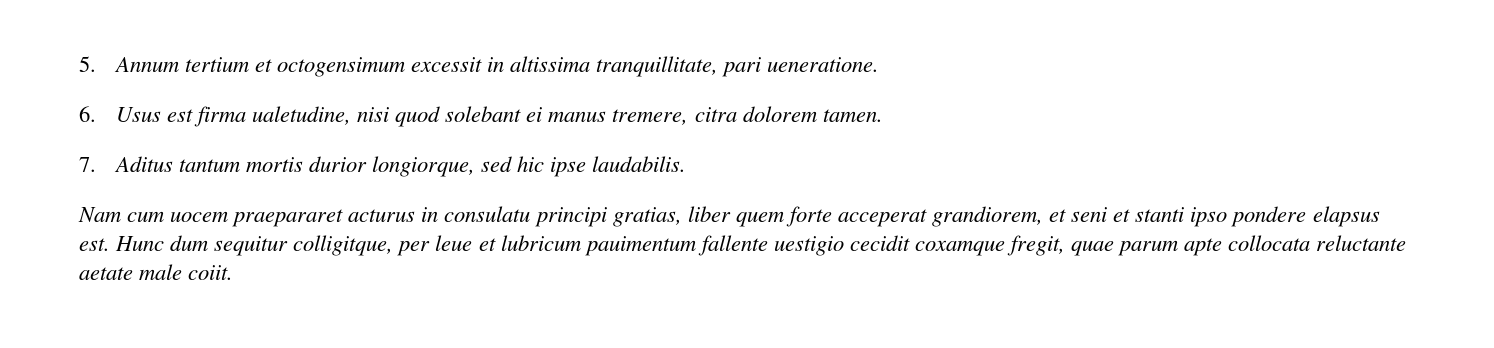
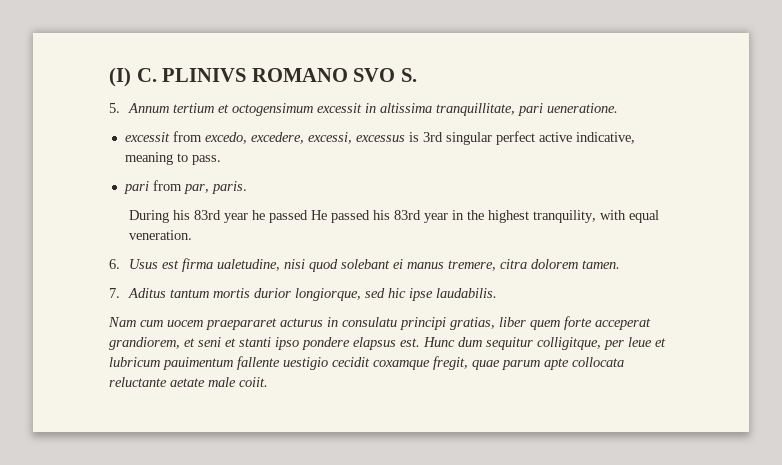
+ (I) C. PLINIVS ROMANO SVO S.
+ excessit from excedo, excedere, excessi, excessus is 3rd singular perfect active indicative, meaning to pass.
+ pari from par, paris.
+ During his 83rd year he passed He passed his 83rd year in the highest tranquility, with equal veneration.

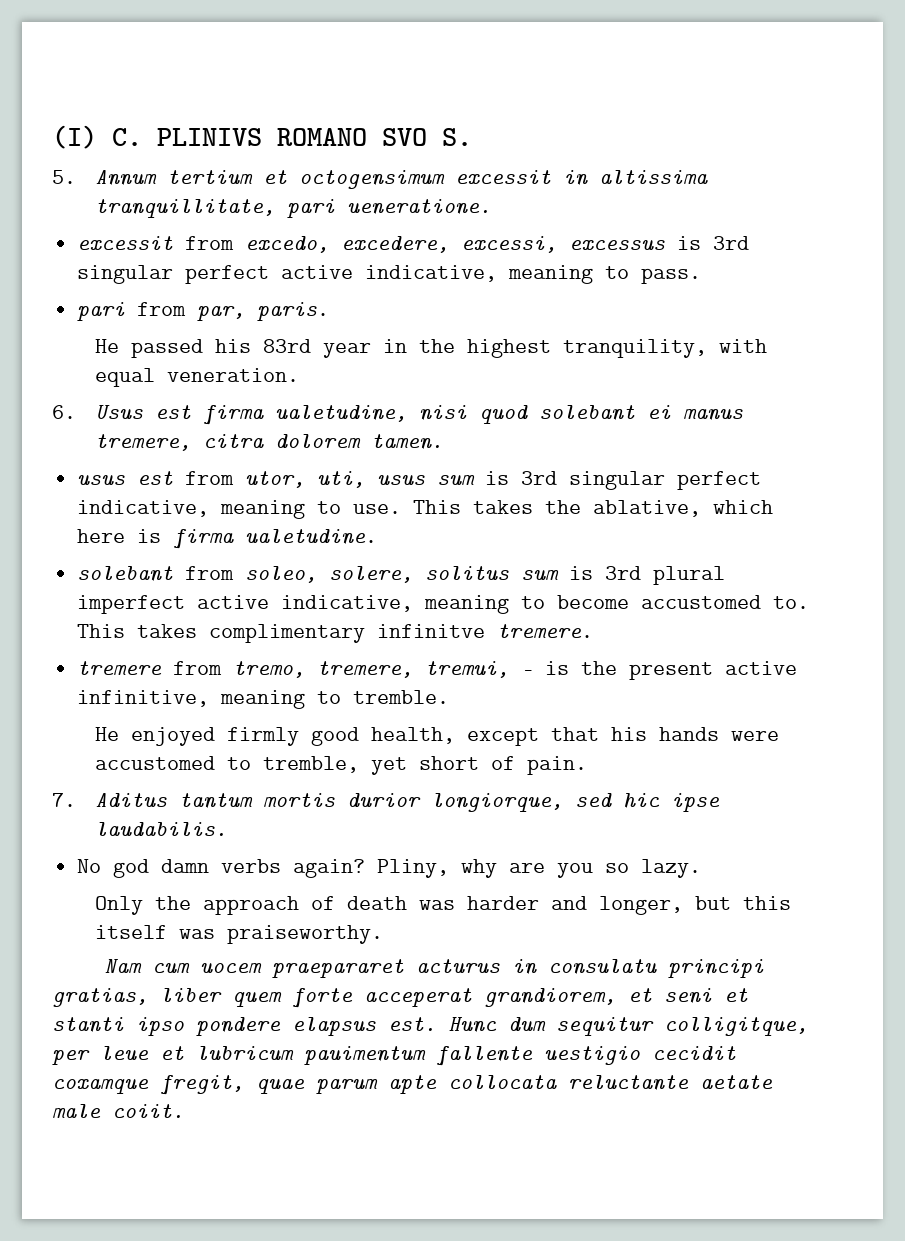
- During his 83rd year he passed He passed his 83rd year in the highest tranquility, with equal veneration.
+ He passed his 83rd year in the highest tranquility, with equal veneration.
+ usus est from utor, uti, usus sum is 3rd singular perfect indicative, meaning to use. This takes the ablative, which here is firma ualetudine.
+ solebant from soleo, solere, solitus sum is 3rd plural imperfect active indicative, meaning to become accustomed to. This takes complimentary infinitve tremere.
+ tremere from tremo, tremere, tremui, - is the present active infinitive, meaning to tremble.
+ He enjoyed firmly good health, except that his hands were accustomed to tremble, yet short of pain.
+ No god damn verbs again? Pliny, why are you so lazy.
+ Only the approach of death was harder and longer, but this itself was praiseworthy.

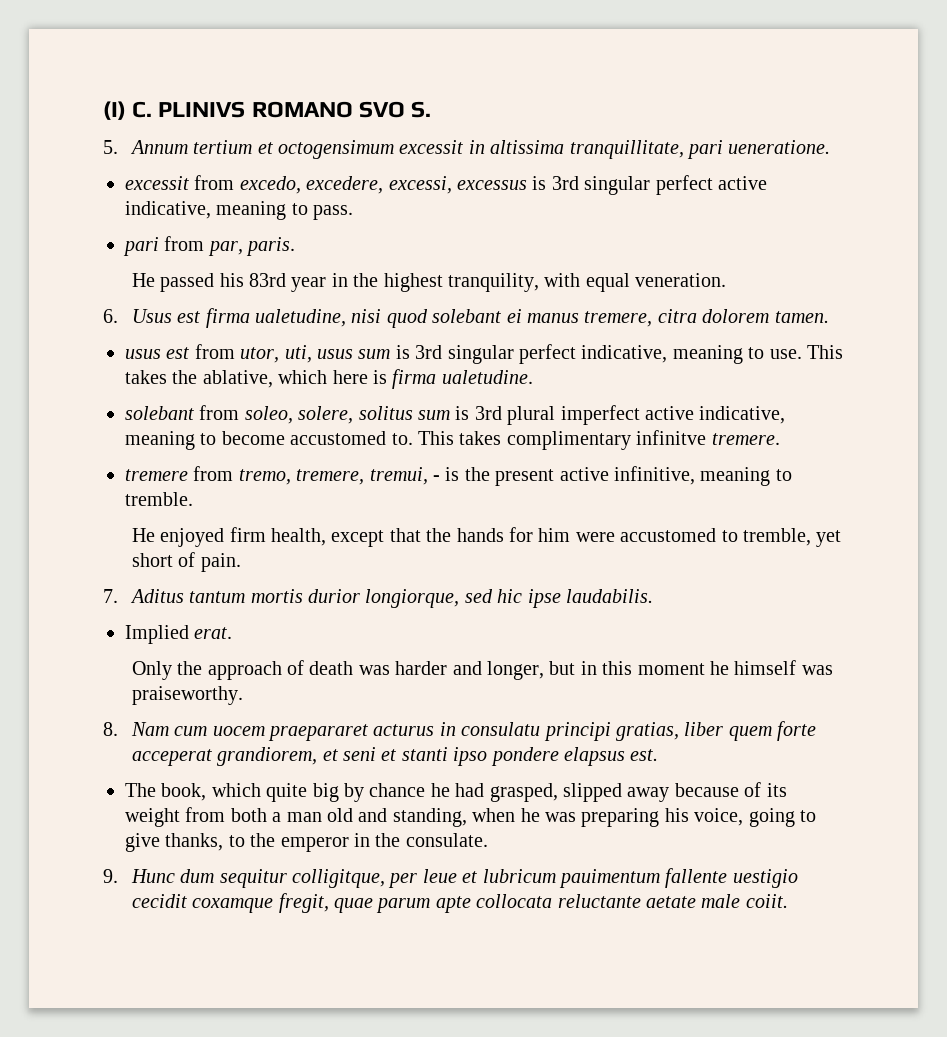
- He enjoyed firmly good health, except that his hands were accustomed to tremble, yet short of pain.
+ He enjoyed firm health, except that the hands for him were accustomed to tremble, yet short of pain.
- No god damn verbs again? Pliny, why are you so lazy.
+ Implied erat.
- Only the approach of death was harder and longer, but this itself was praiseworthy.
+ Only the approach of death was harder and longer, but in this moment he himself was praiseworthy.
- Nam cum uocem praepararet acturus in consulatu principi gratias, liber quem forte acceperat grandiorem, et seni et stanti ipso pondere elapsus est. Hunc dum sequitur colligitque, per leue et lubricum pauimentum fallente uestigio cecidit coxamque fregit, quae parum apte collocata reluctante aetate male coiit.
+ 8. Nam cum uocem praepararet acturus in consulatu principi gratias, liber quem forte acceperat grandiorem, et seni et stanti ipso pondere elapsus est.
+ The book, which quite big by chance he had grasped, slipped away because of its weight from both a man old and standing, when he was preparing his voice, going to give thanks, to the emperor in the consulate.
+ 9. Hunc dum sequitur colligitque, per leue et lubricum pauimentum fallente uestigio cecidit coxamque fregit, quae parum apte collocata reluctante aetate male coiit.

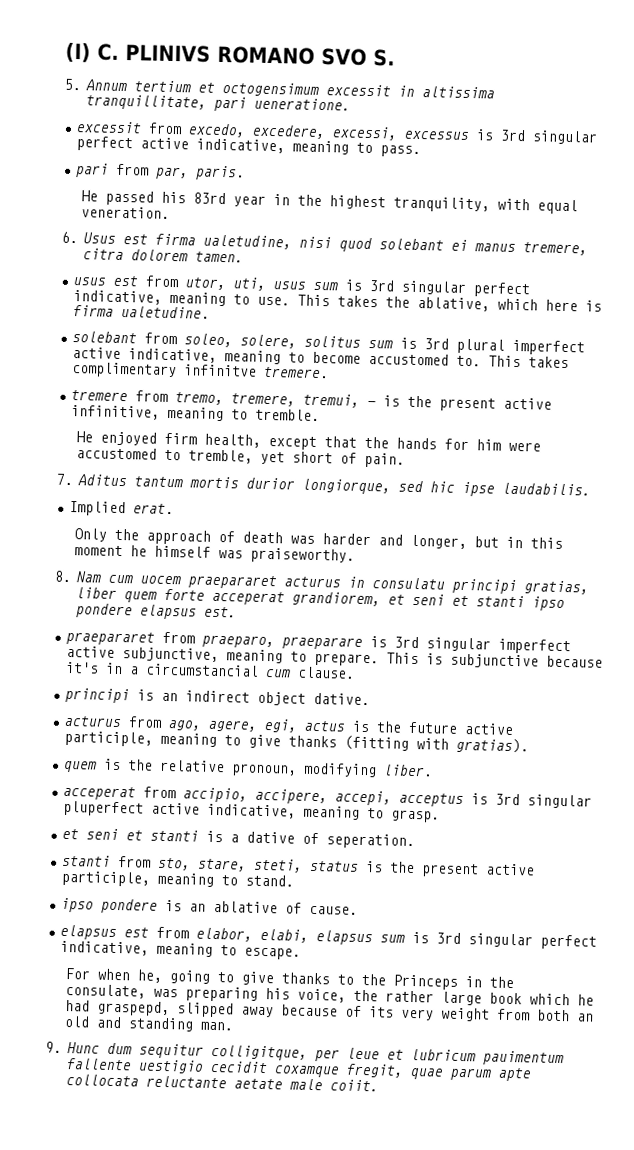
- The book, which quite big by chance he had grasped, slipped away because of its weight from both a man old and standing, when he was preparing his voice, going to give thanks, to the emperor in the consulate.
+ praepararet from praeparo, praeparare is 3rd singular imperfect active subjunctive, meaning to prepare. This is subjunctive because it's in a circumstancial cum clause.
+ principi is an indirect object dative.
+ acturus from ago, agere, egi, actus is the future active participle, meaning to give thanks (fitting with gratias).
+ quem is the relative pronoun, modifying liber.
+ acceperat from accipio, accipere, accepi, acceptus is 3rd singular pluperfect active indicative, meaning to grasp.
+ et seni et stanti is a dative of seperation.
+ stanti from sto, stare, steti, status is the present active participle, meaning to stand.
+ ipso pondere is an ablative of cause.
+ elapsus est from elabor, elabi, elapsus sum is 3rd singular perfect indicative, meaning to escape.
+ For when he, going to give thanks to the Princeps in the consulate, was preparing his voice, the rather large book which he had graspepd, slipped away because of its very weight from both an old and standing man.

